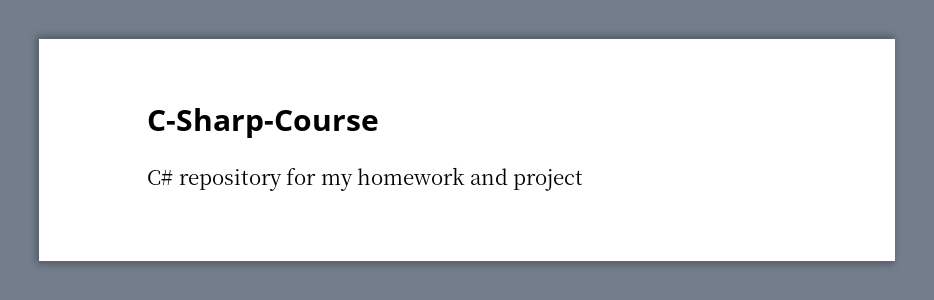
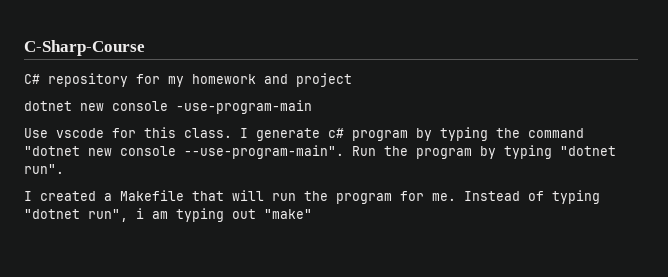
+ dotnet new console -use-program-main
+ Use vscode for this class. I generate c# program by typing the command "dotnet new console --use-program-main". Run the program by typing "dotnet run".
+ I created a Makefile that will run the program for me. Instead of typing "dotnet run", i am typing out "make"

